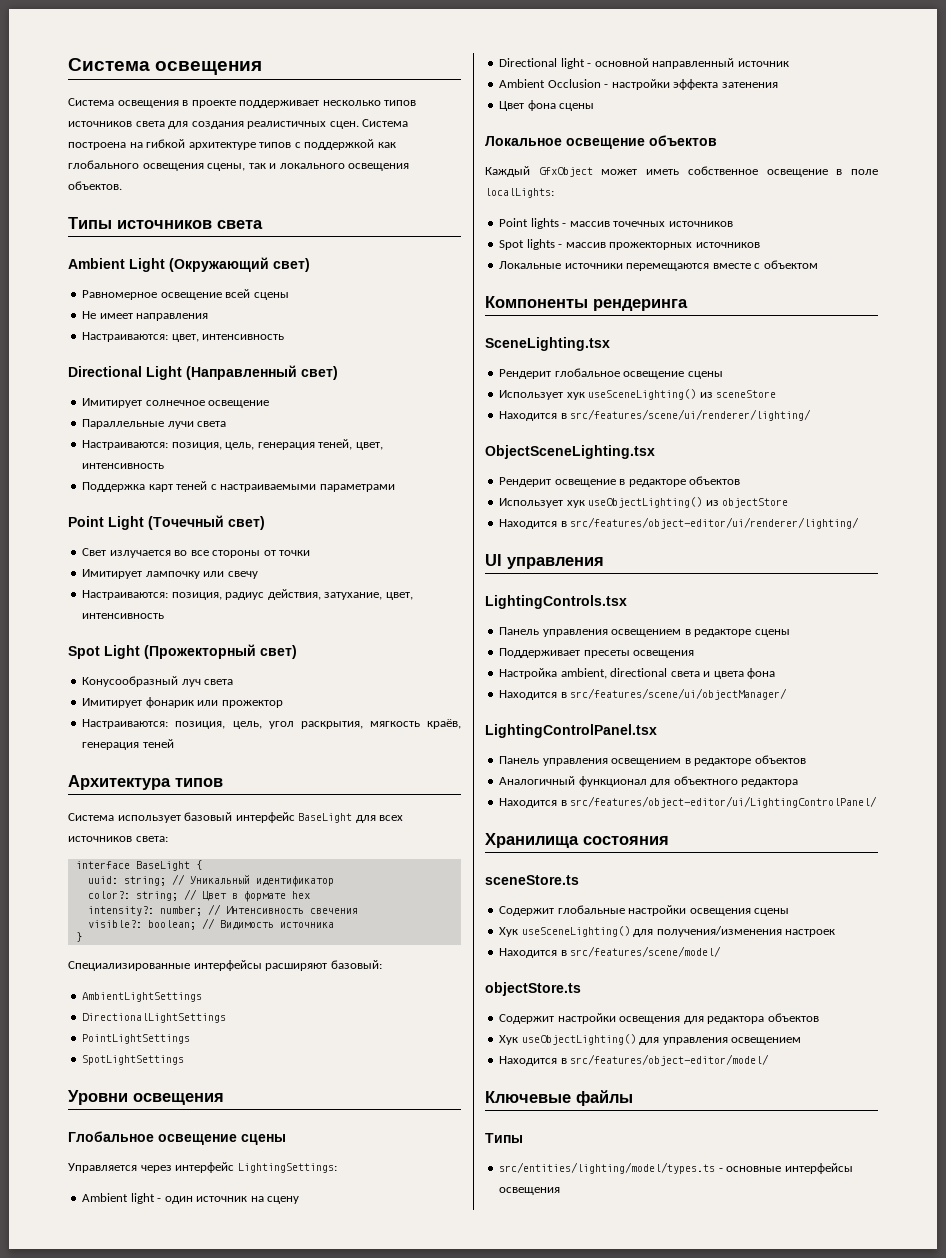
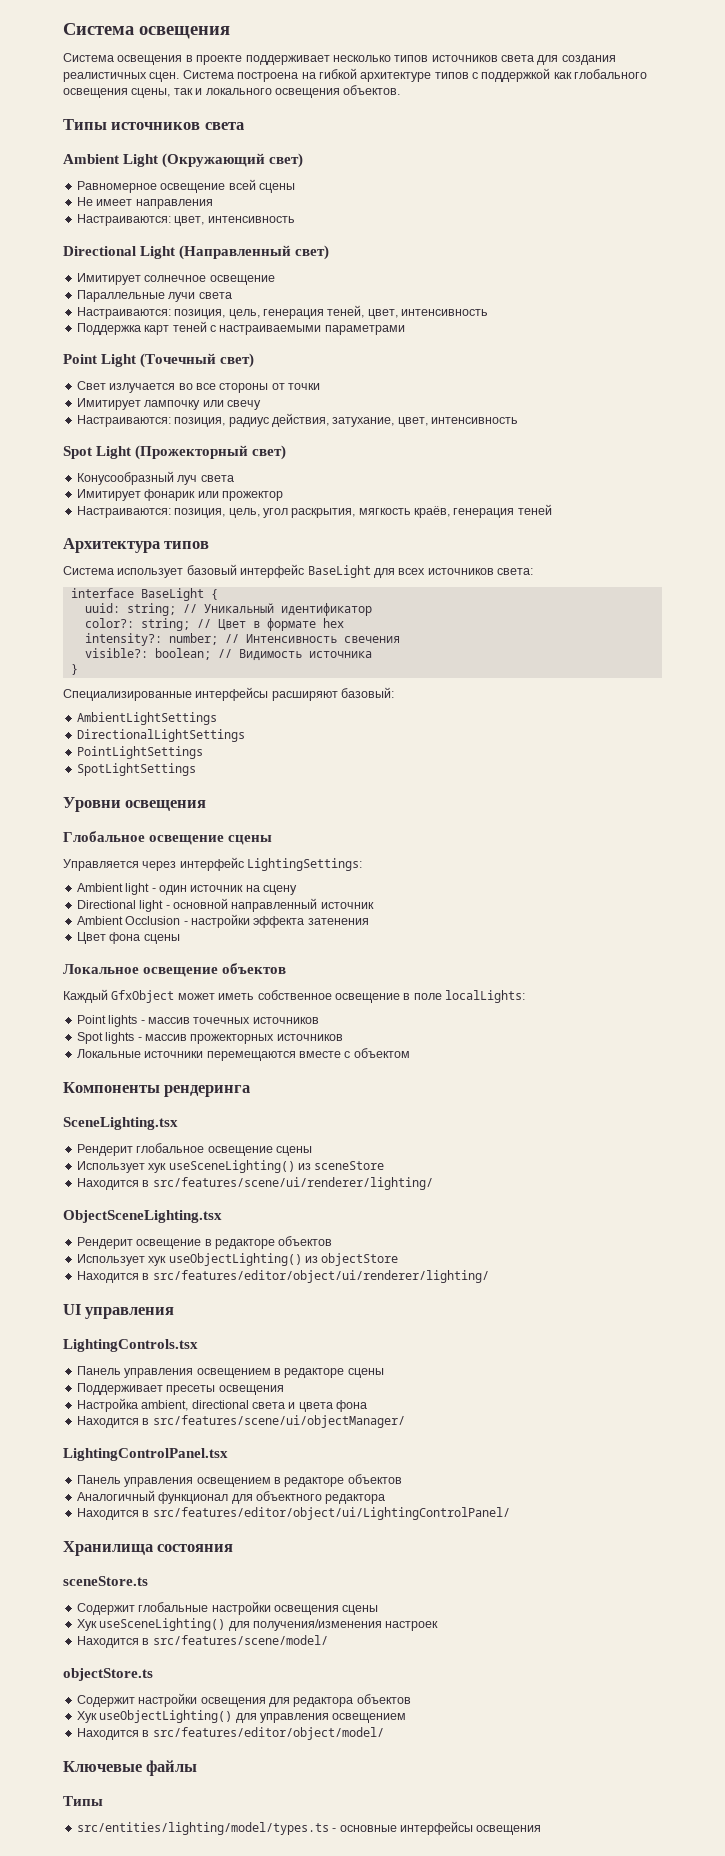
- Находится в src/features/object-editor/ui/renderer/lighting/
+ Находится в src/features/editor/object/ui/renderer/lighting/
- Находится в src/features/object-editor/ui/LightingControlPanel/
+ Находится в src/features/editor/object/ui/LightingControlPanel/
- Находится в src/features/object-editor/model/
+ Находится в src/features/editor/object/model/

